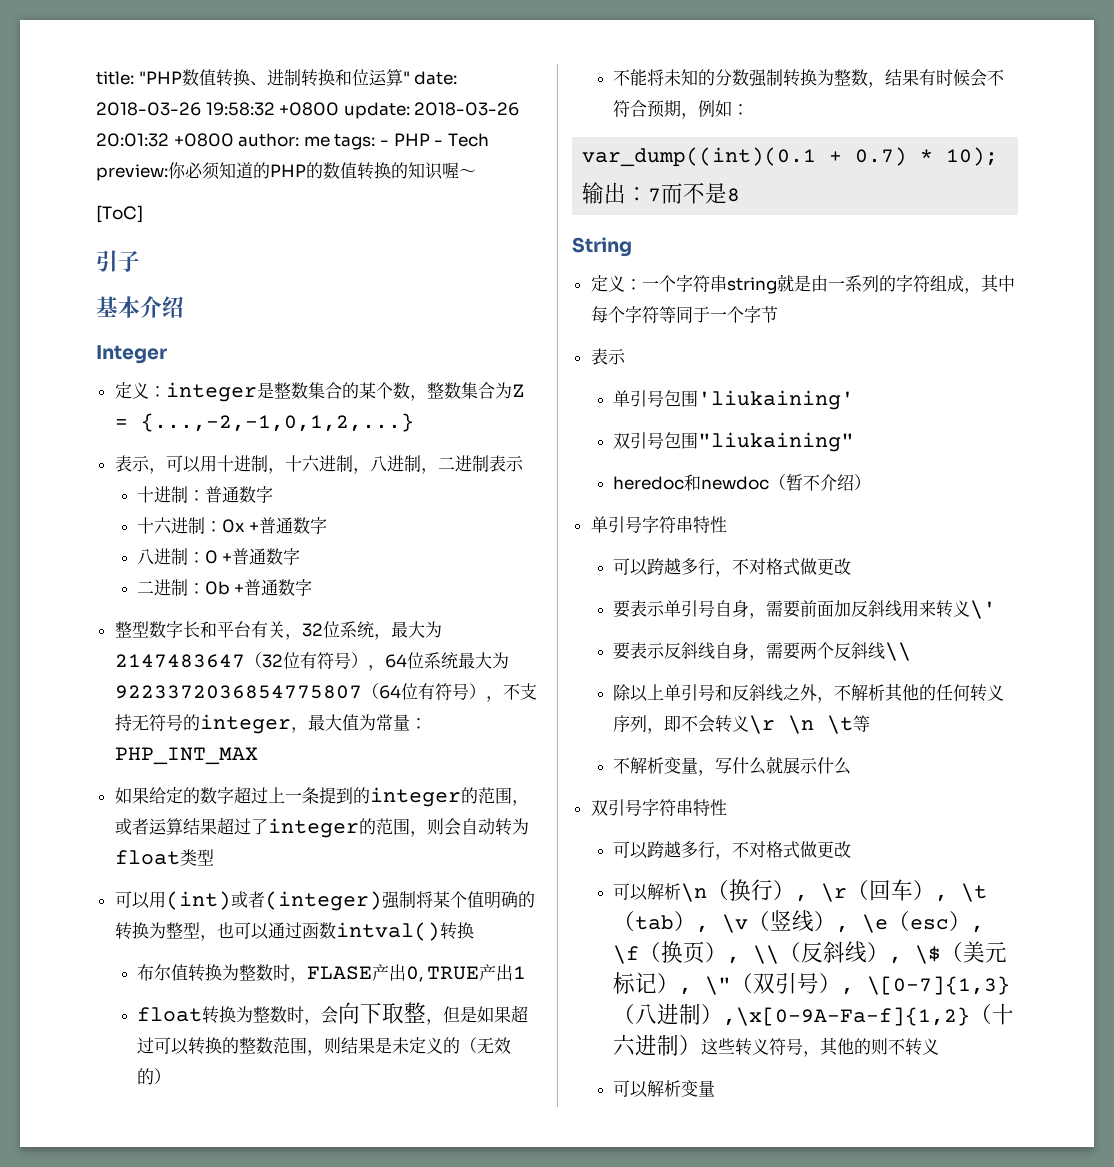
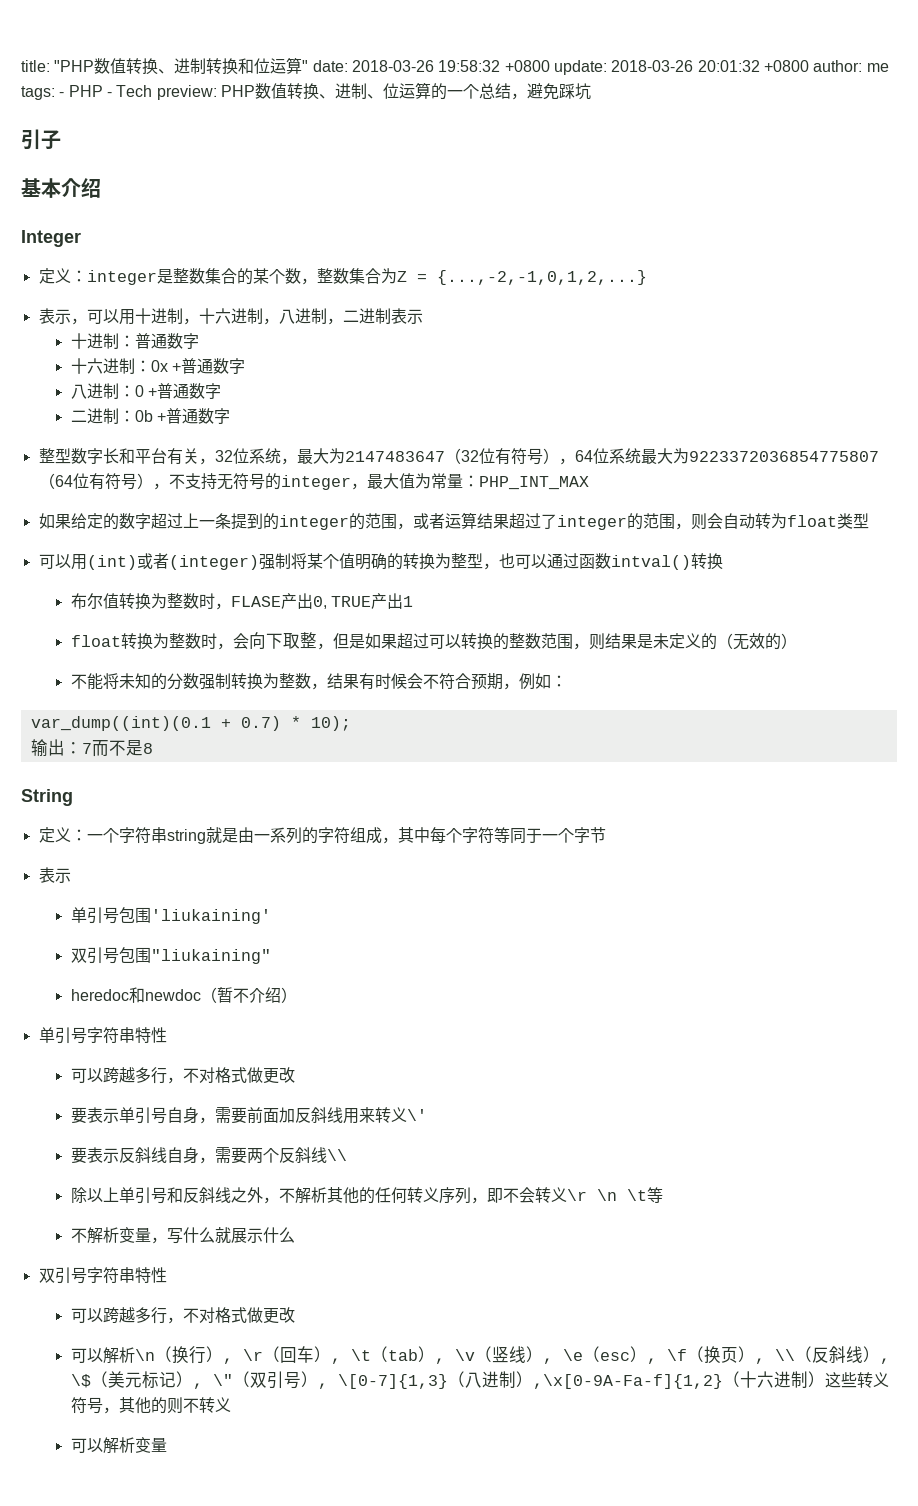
- title: "PHP数值转换、进制转换和位运算" date: 2018-03-26 19:58:32 +0800 update: 2018-03-26 20:01:32 +0800 author: me tags: - PHP - Tech preview:你必须知道的PHP的数值转换的知识喔～
- [ToC]
+ title: "PHP数值转换、进制转换和位运算" date: 2018-03-26 19:58:32 +0800 update: 2018-03-26 20:01:32 +0800 author: me tags: - PHP - Tech preview: PHP数值转换、进制、位运算的一个总结，避免踩坑

